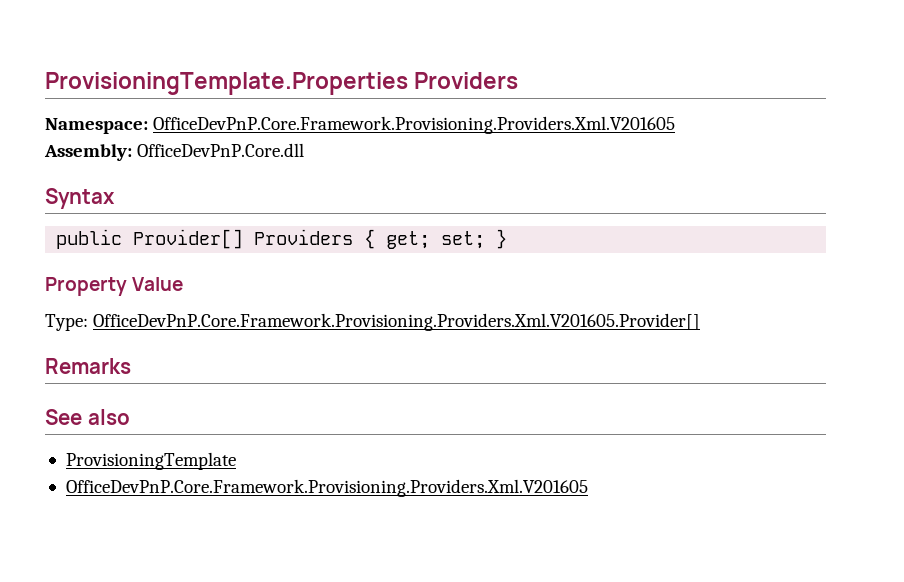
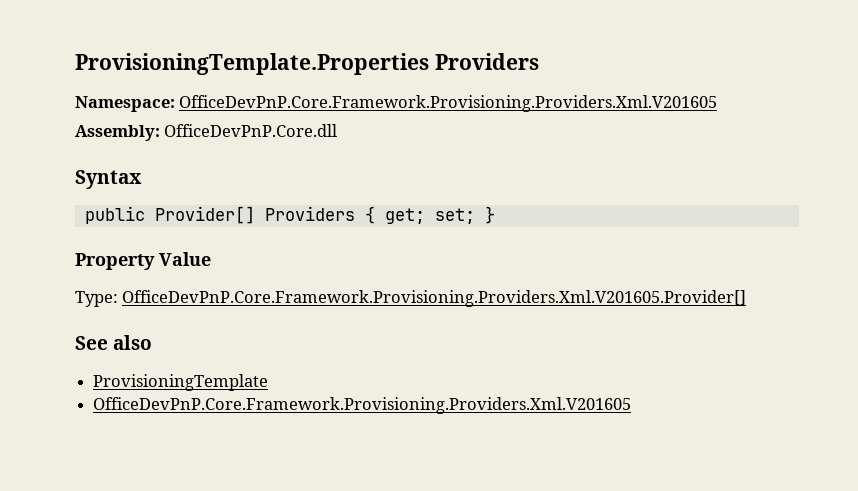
- Remarks

